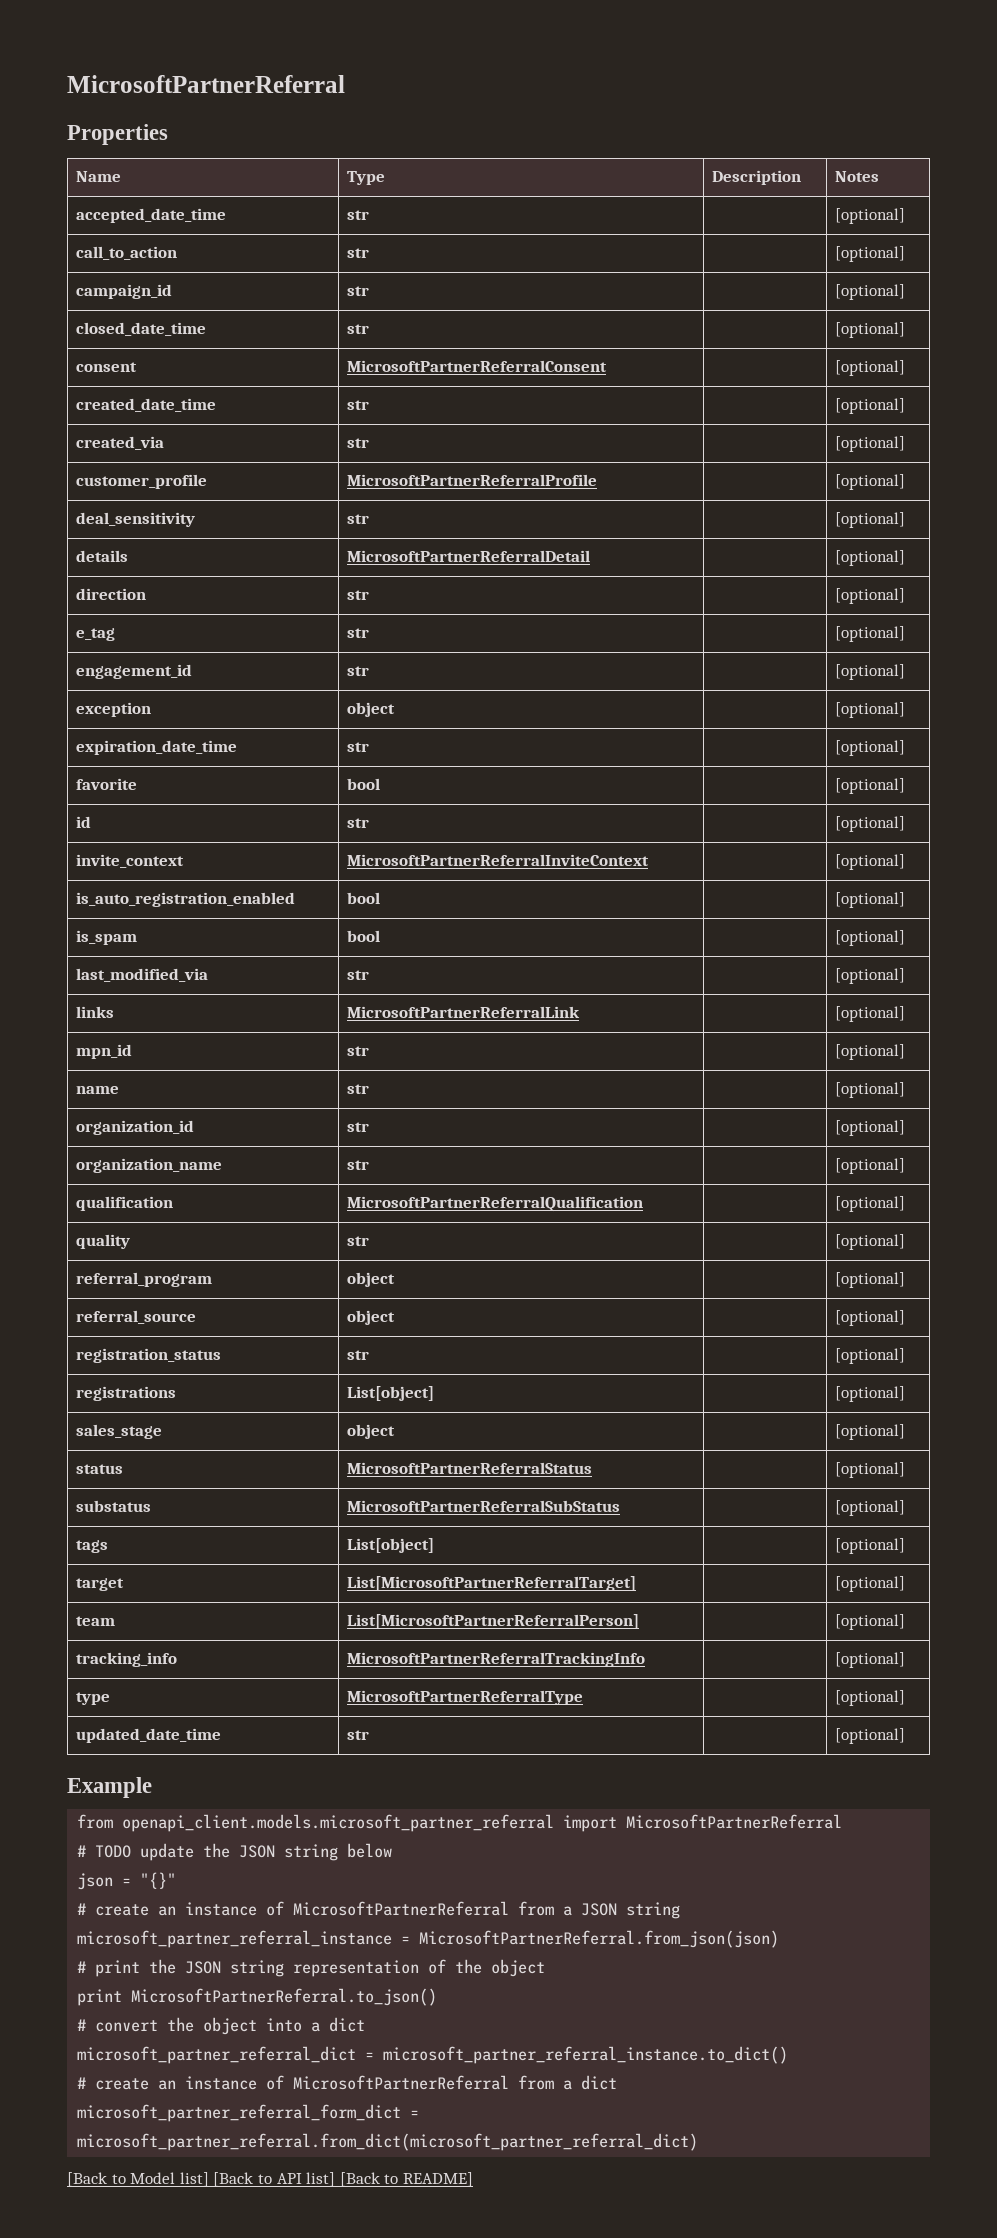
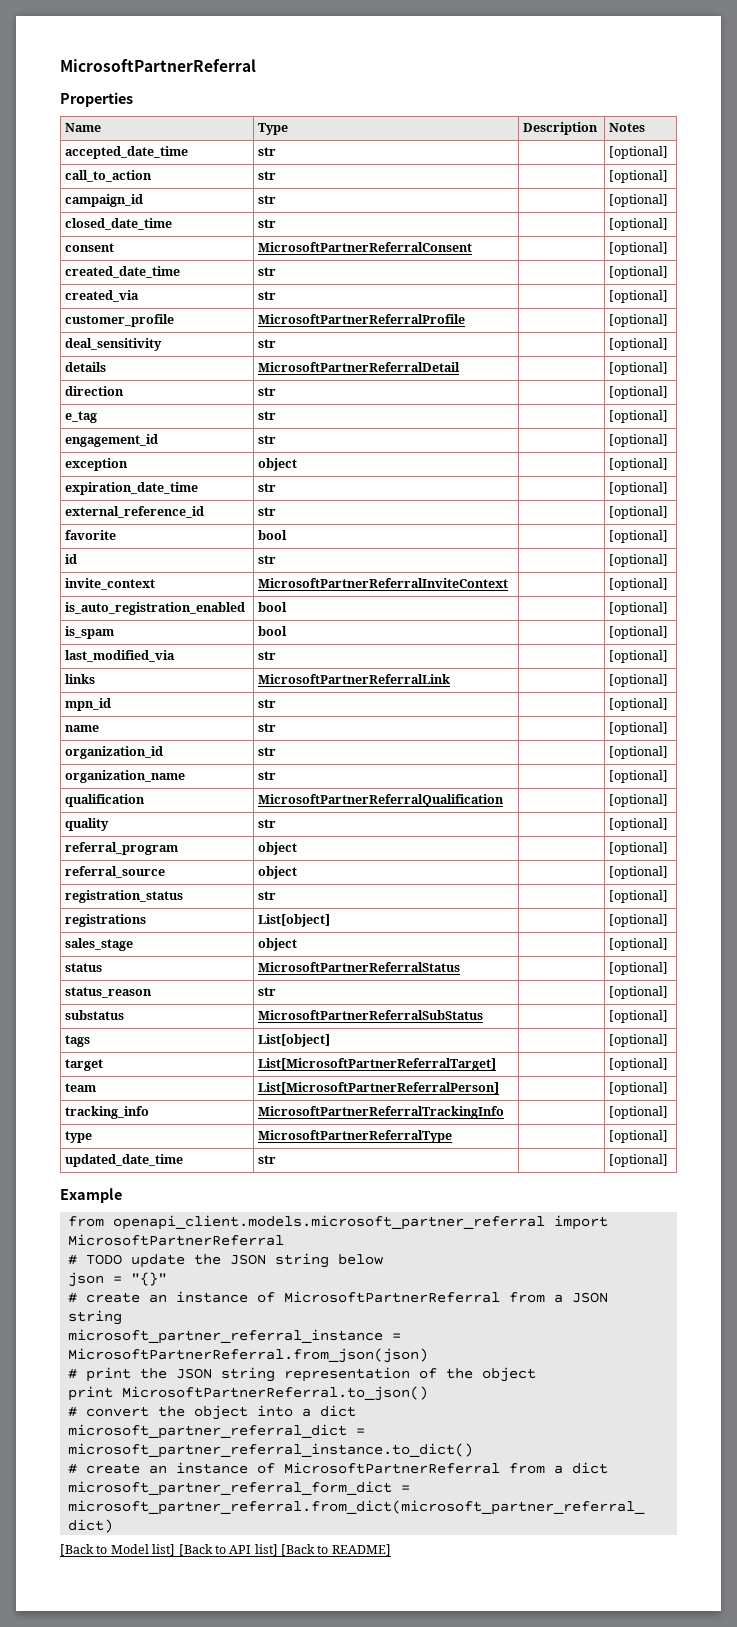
+ external_reference_id | str | | [optional]
+ status_reason | str | | [optional]

